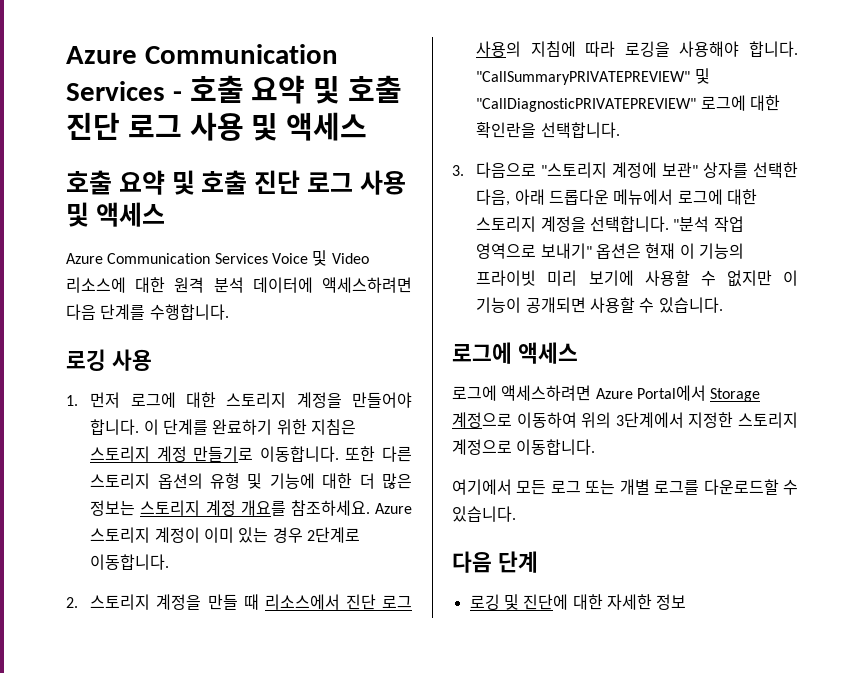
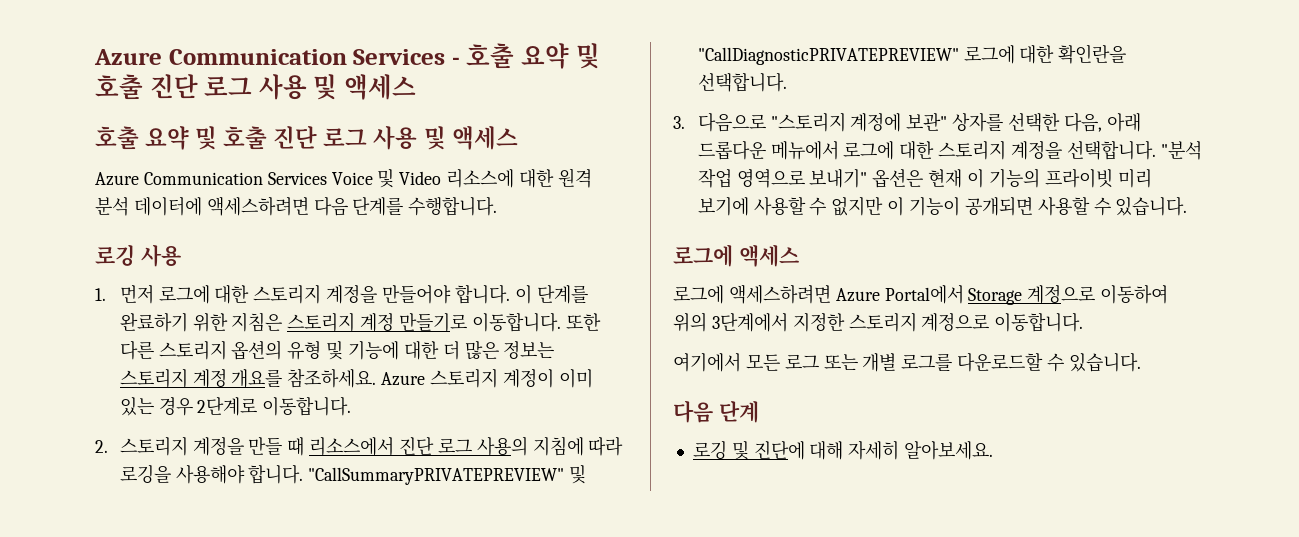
- 로깅 및 진단에 대한 자세한 정보
+ 로깅 및 진단에 대해 자세히 알아보세요.

